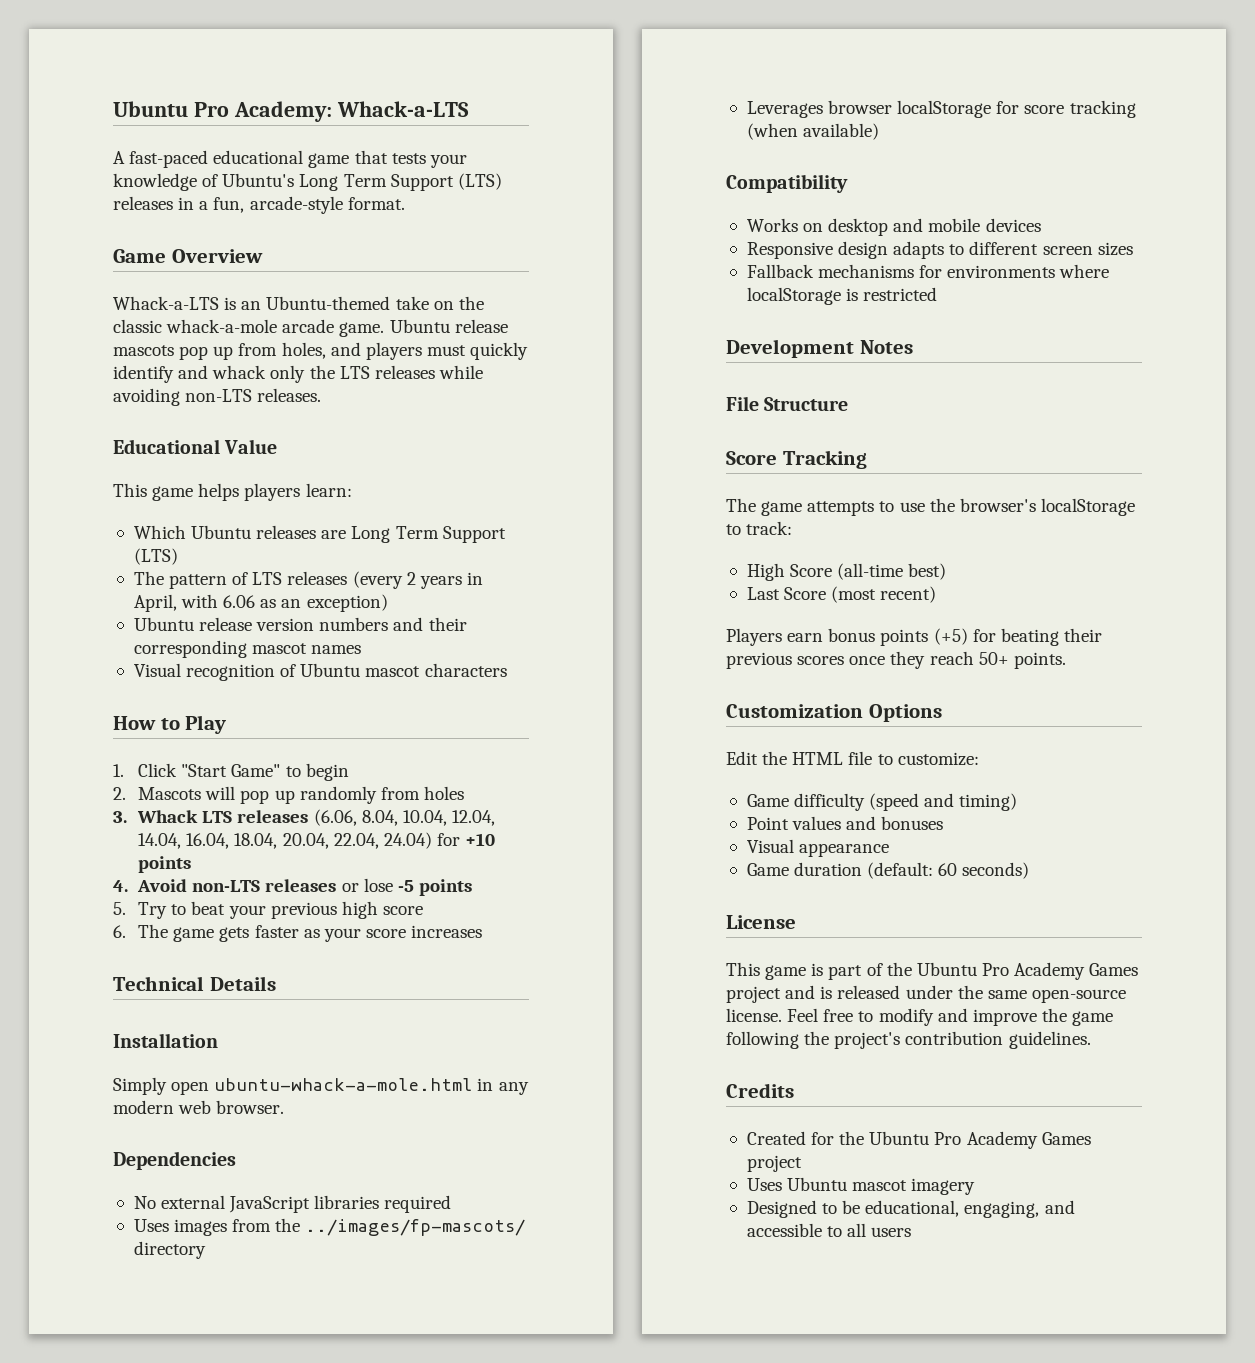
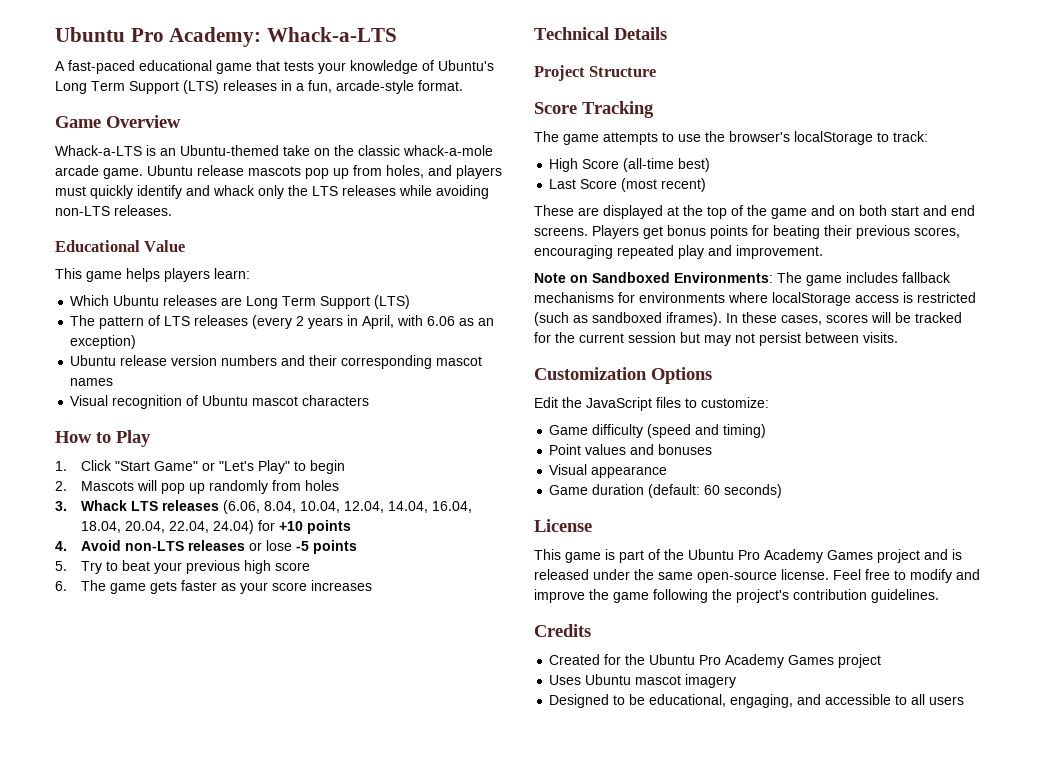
- 1. Click "Start Game" to begin
+ 1. Click "Start Game" or "Let's Play" to begin
- Installation
- Simply open ubuntu-whack-a-mole.html in any modern web browser.
- Dependencies
- No external JavaScript libraries required
- Uses images from the ../images/fp-mascots/ directory
- Leverages browser localStorage for score tracking (when available)
- Compatibility
- Works on desktop and mobile devices
- Responsive design adapts to different screen sizes
- Fallback mechanisms for environments where localStorage is restricted
- Development Notes
- File Structure
+ Project Structure
- Players earn bonus points (+5) for beating their previous scores once they reach 50+ points.
+ These are displayed at the top of the game and on both start and end screens. Players get bonus points for beating their previous scores, encouraging repeated play and improvement.
+ Note on Sandboxed Environments: The game includes fallback mechanisms for environments where localStorage access is restricted (such as sandboxed iframes). In these cases, scores will be tracked for the current session but may not persist between visits.
- Edit the HTML file to customize:
+ Edit the JavaScript files to customize:

